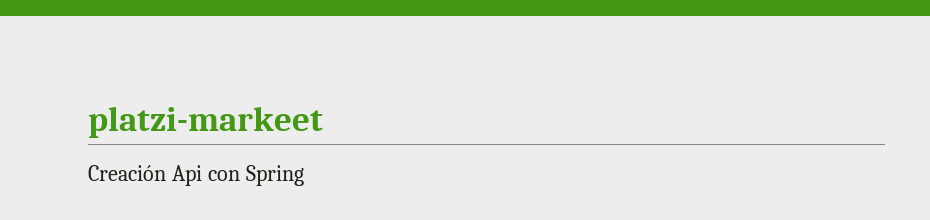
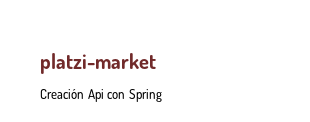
- platzi-markeet
+ platzi-market

